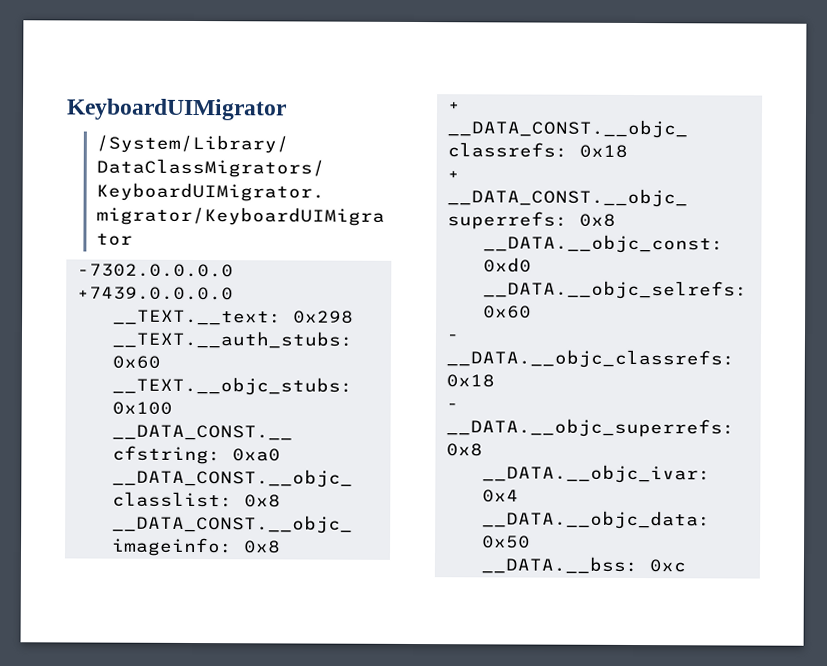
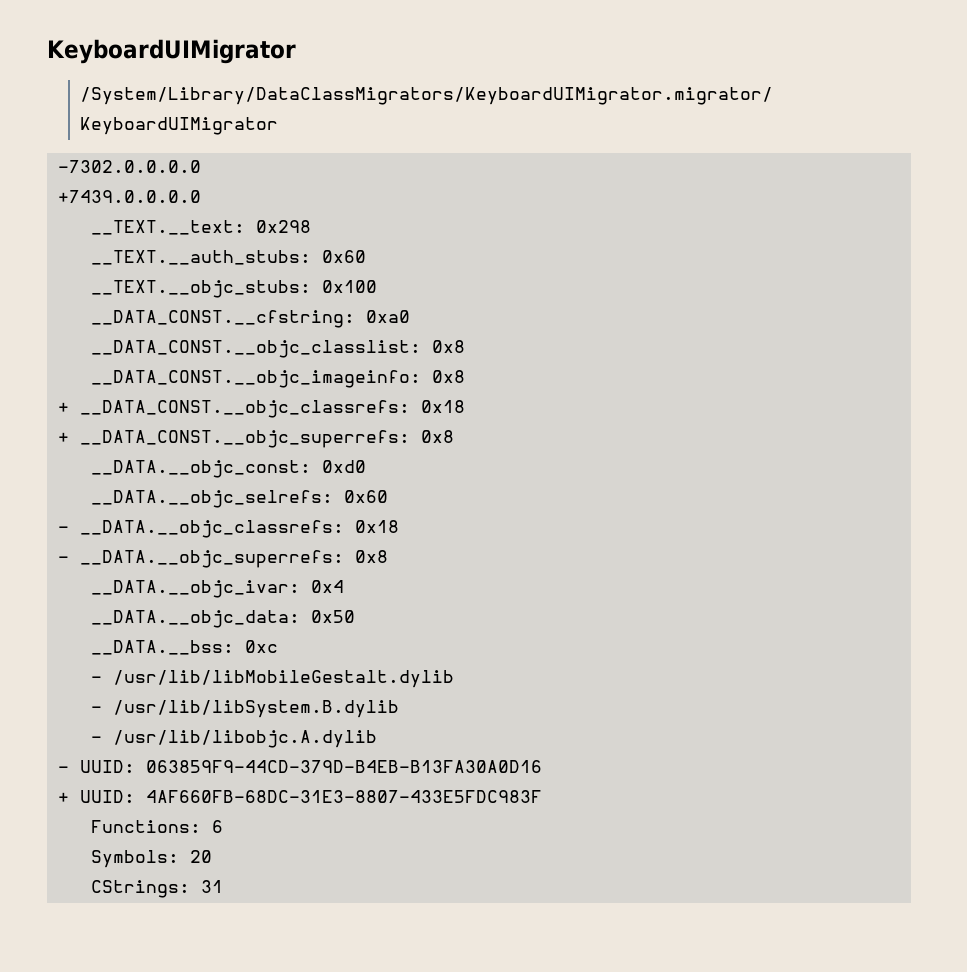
+ - /usr/lib/libMobileGestalt.dylib
+ - /usr/lib/libSystem.B.dylib
+ - /usr/lib/libobjc.A.dylib
+ - UUID: 063859F9-44CD-379D-B4EB-B13FA30A0D16
+ + UUID: 4AF660FB-68DC-31E3-8807-433E5FDC983F
+ Functions: 6
+ Symbols: 20
+ CStrings: 31

